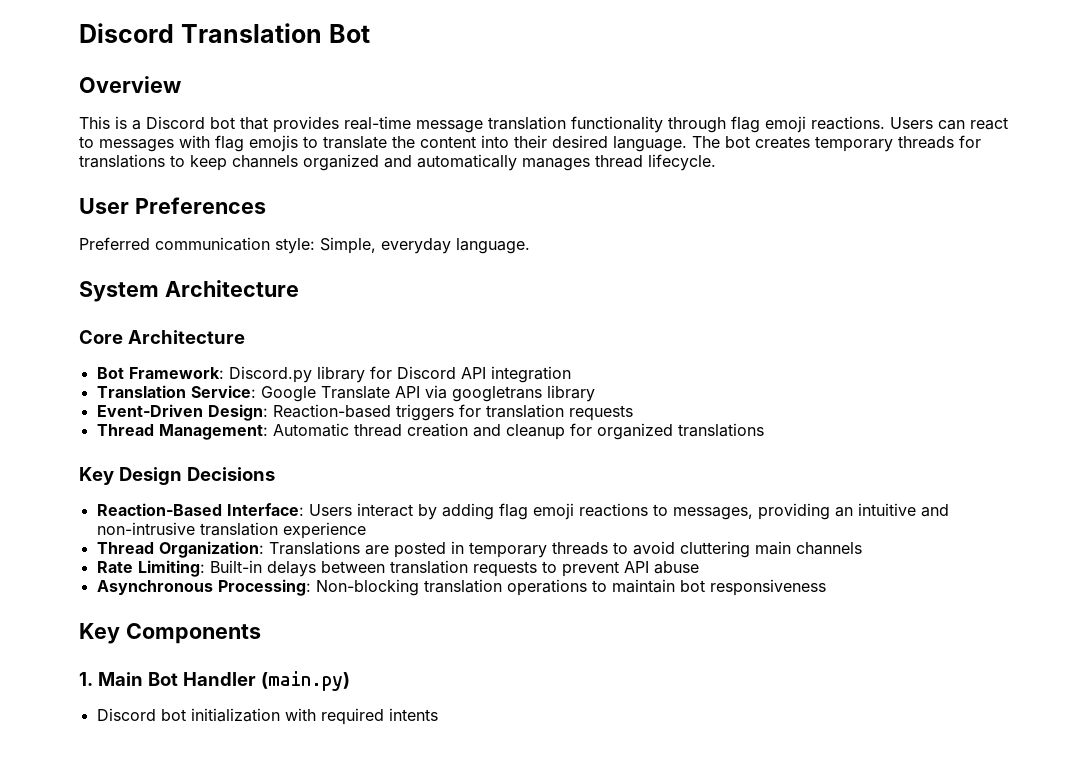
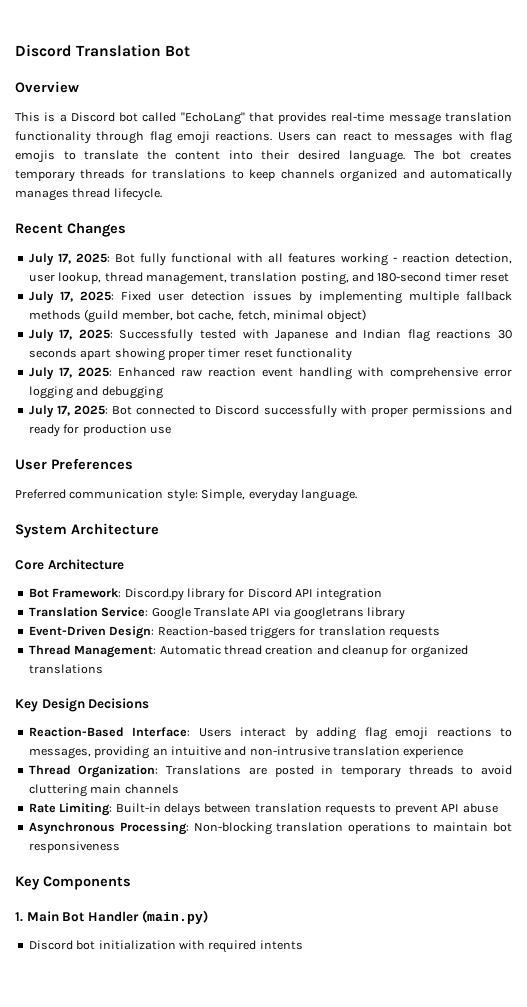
- This is a Discord bot that provides real-time message translation functionality through flag emoji reactions.
+ This is a Discord bot called "EchoLang" that provides real-time message translation functionality through flag emoji reactions.
+ Recent Changes
+ July 17, 2025: Bot fully functional with all features working - reaction detection, user lookup, thread management, translation posting, and 180-second timer reset
+ July 17, 2025: Fixed user detection issues by implementing multiple fallback methods (guild member, bot cache, fetch, minimal object)
+ July 17, 2025: Successfully tested with Japanese and Indian flag reactions 30 seconds apart showing proper timer reset functionality
+ July 17, 2025: Enhanced raw reaction event handling with comprehensive error logging and debugging
+ July 17, 2025: Bot connected to Discord successfully with proper permissions and ready for production use

